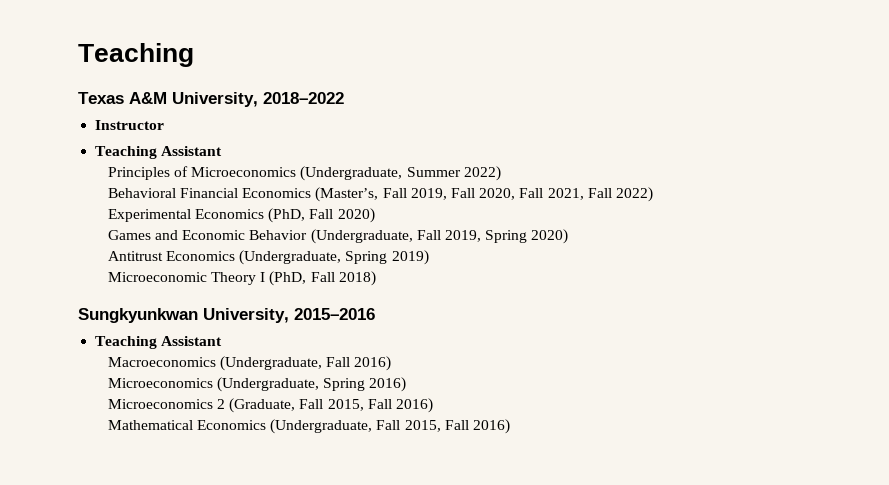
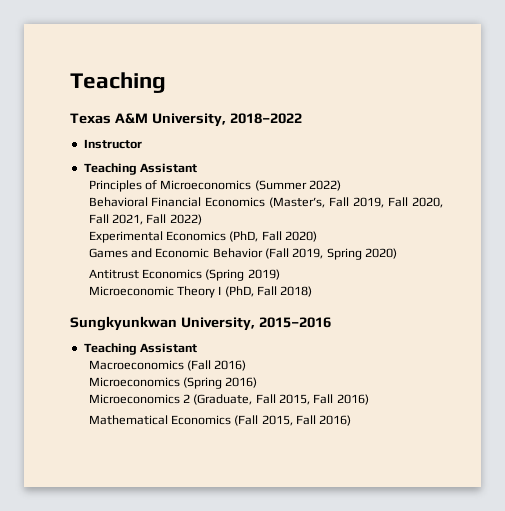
- Principles of Microeconomics (Undergraduate, Summer 2022)
+ Principles of Microeconomics (Summer 2022)
- Games and Economic Behavior (Undergraduate, Fall 2019, Spring 2020)
+ Games and Economic Behavior (Fall 2019, Spring 2020)
- Antitrust Economics (Undergraduate, Spring 2019)
+ Antitrust Economics (Spring 2019)
- Macroeconomics (Undergraduate, Fall 2016)
- Microeconomics (Undergraduate, Spring 2016)
+ Macroeconomics (Fall 2016)
+ Microeconomics (Spring 2016)
- Mathematical Economics (Undergraduate, Fall 2015, Fall 2016)
+ Mathematical Economics (Fall 2015, Fall 2016)

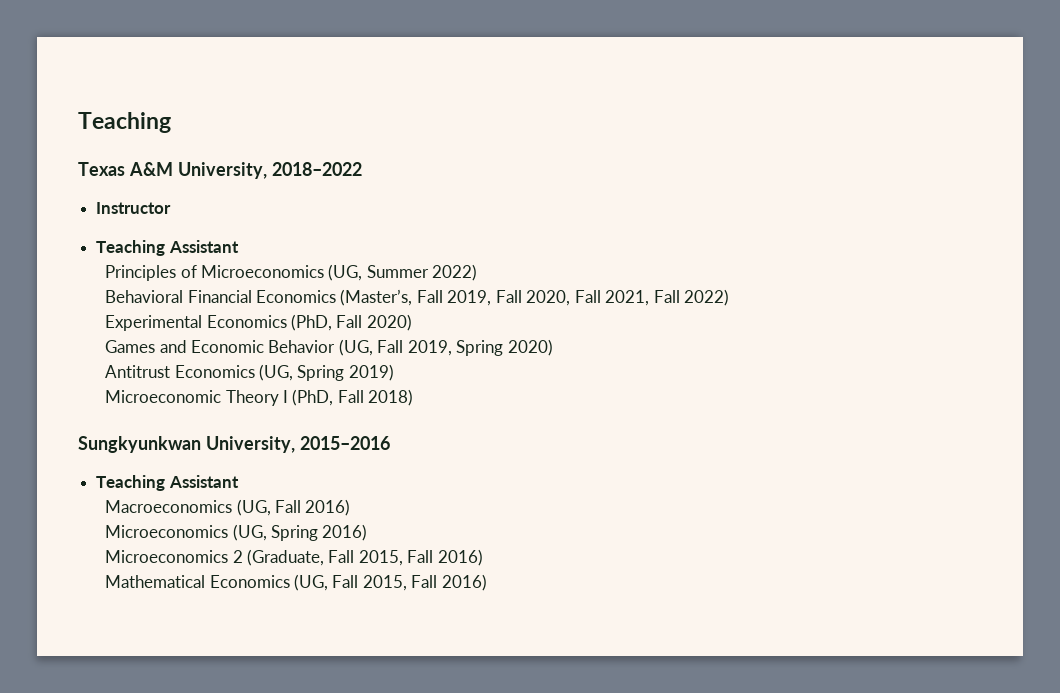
- Principles of Microeconomics (Summer 2022)
+ Principles of Microeconomics (UG, Summer 2022)
- Games and Economic Behavior (Fall 2019, Spring 2020)
+ Games and Economic Behavior (UG, Fall 2019, Spring 2020)
- Antitrust Economics (Spring 2019)
+ Antitrust Economics (UG, Spring 2019)
- Macroeconomics (Fall 2016)
- Microeconomics (Spring 2016)
+ Macroeconomics (UG, Fall 2016)
+ Microeconomics (UG, Spring 2016)
- Mathematical Economics (Fall 2015, Fall 2016)
+ Mathematical Economics (UG, Fall 2015, Fall 2016)

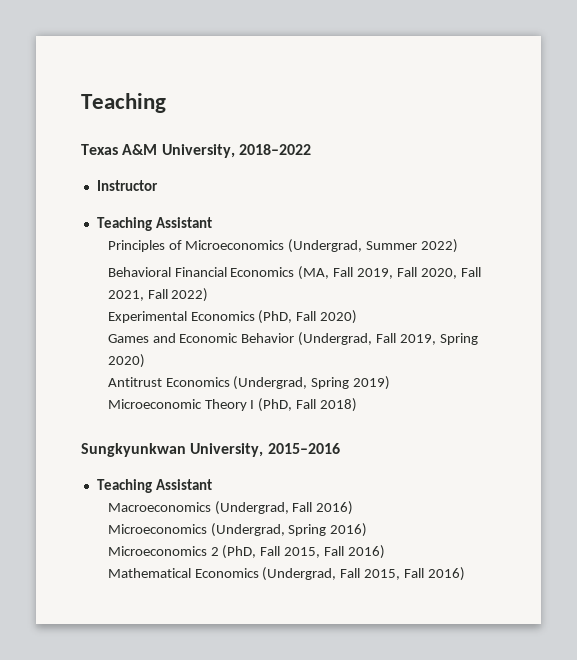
- Principles of Microeconomics (UG, Summer 2022)
+ Principles of Microeconomics (Undergrad, Summer 2022)
- Behavioral Financial Economics (Master’s, Fall 2019, Fall 2020, Fall 2021, Fall 2022)
+ Behavioral Financial Economics (MA, Fall 2019, Fall 2020, Fall 2021, Fall 2022)
- Games and Economic Behavior (UG, Fall 2019, Spring 2020)
+ Games and Economic Behavior (Undergrad, Fall 2019, Spring 2020)
- Antitrust Economics (UG, Spring 2019)
+ Antitrust Economics (Undergrad, Spring 2019)
- Macroeconomics (UG, Fall 2016)
+ Macroeconomics (Undergrad, Fall 2016)
- Microeconomics (UG, Spring 2016)
+ Microeconomics (Undergrad, Spring 2016)
- Microeconomics 2 (Graduate, Fall 2015, Fall 2016)
+ Microeconomics 2 (PhD, Fall 2015, Fall 2016)
- Mathematical Economics (UG, Fall 2015, Fall 2016)
+ Mathematical Economics (Undergrad, Fall 2015, Fall 2016)

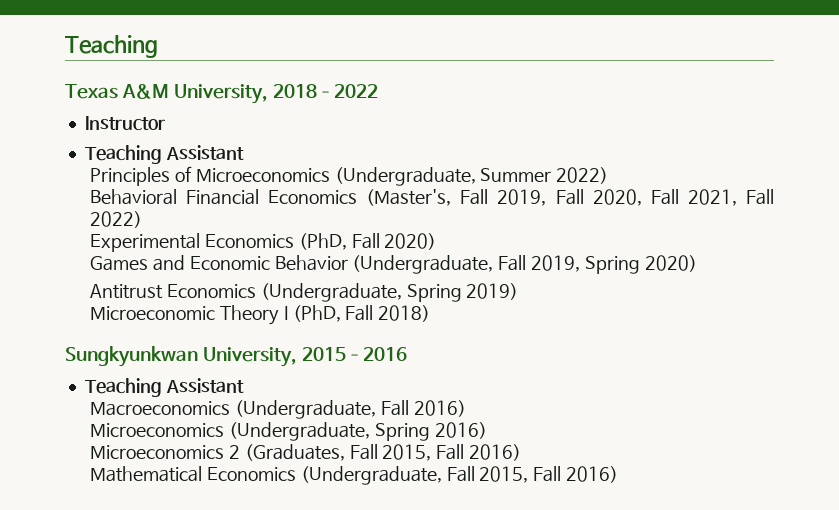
- Principles of Microeconomics (Undergrad, Summer 2022)
+ Principles of Microeconomics (Undergraduate, Summer 2022)
- Behavioral Financial Economics (MA, Fall 2019, Fall 2020, Fall 2021, Fall 2022)
+ Behavioral Financial Economics (Master's, Fall 2019, Fall 2020, Fall 2021, Fall 2022)
- Games and Economic Behavior (Undergrad, Fall 2019, Spring 2020)
+ Games and Economic Behavior (Undergraduate, Fall 2019, Spring 2020)
- Antitrust Economics (Undergrad, Spring 2019)
+ Antitrust Economics (Undergraduate, Spring 2019)
- Macroeconomics (Undergrad, Fall 2016)
+ Macroeconomics (Undergraduate, Fall 2016)
- Microeconomics (Undergrad, Spring 2016)
+ Microeconomics (Undergraduate, Spring 2016)
- Microeconomics 2 (PhD, Fall 2015, Fall 2016)
+ Microeconomics 2 (Graduates, Fall 2015, Fall 2016)
- Mathematical Economics (Undergrad, Fall 2015, Fall 2016)
+ Mathematical Economics (Undergraduate, Fall 2015, Fall 2016)

